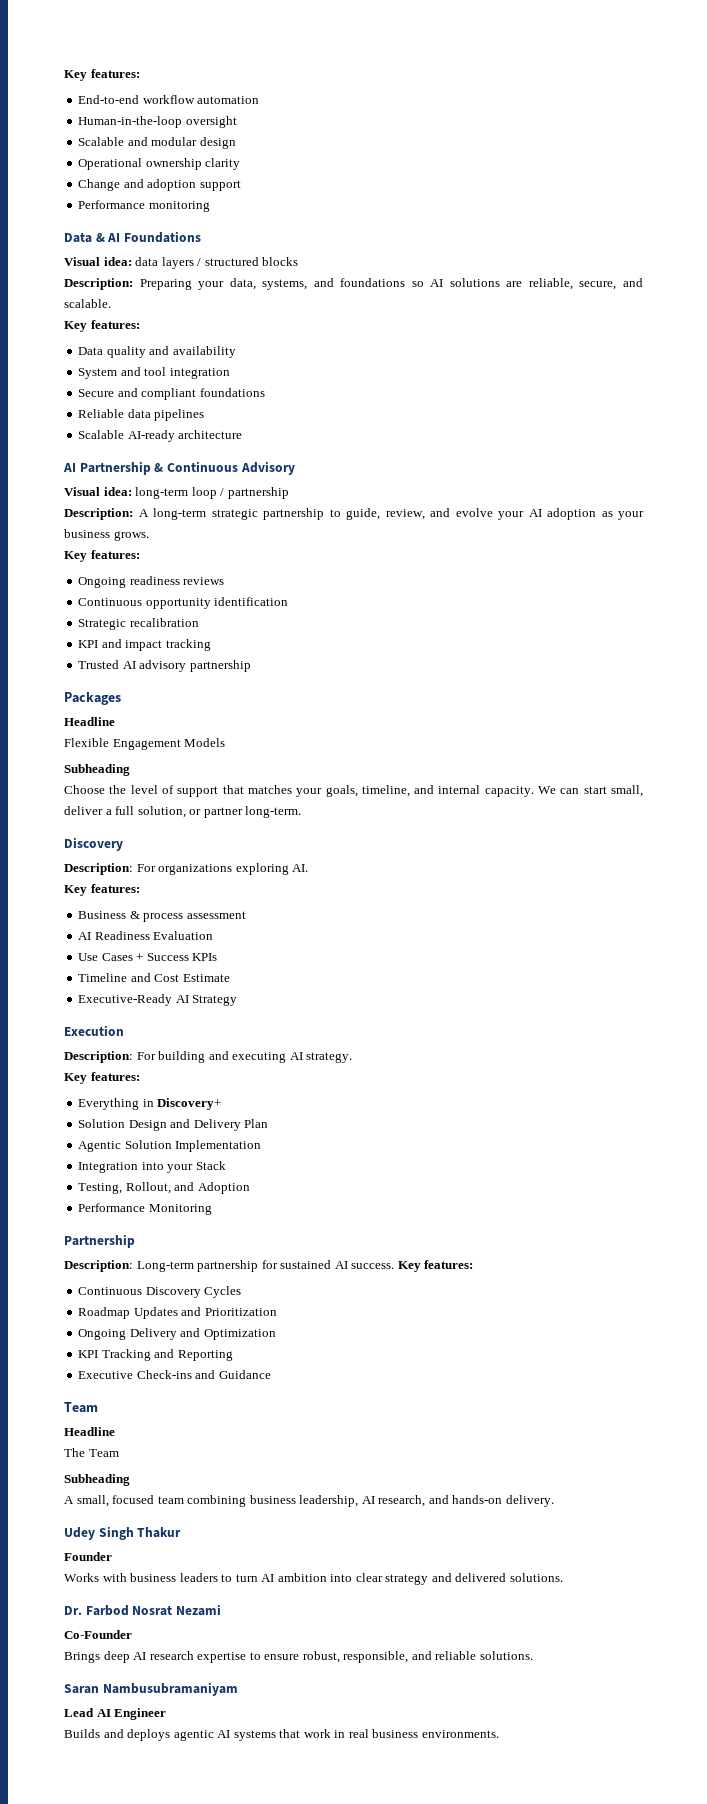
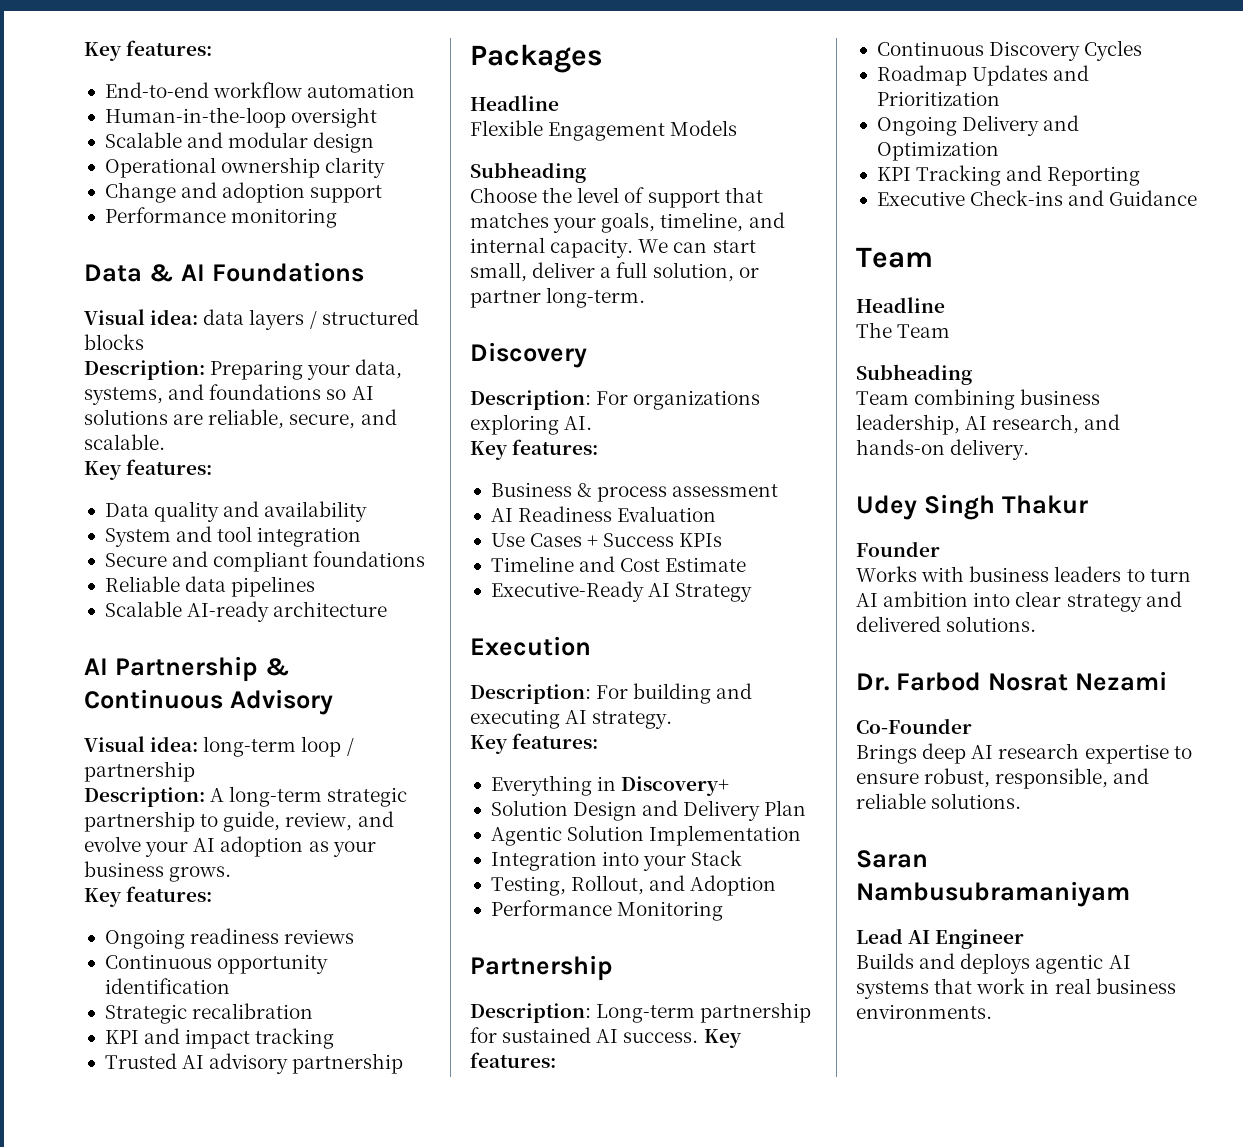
- A small, focused team combining business leadership, AI research, and hands-on delivery.
+ Team combining business leadership, AI research, and hands-on delivery.

